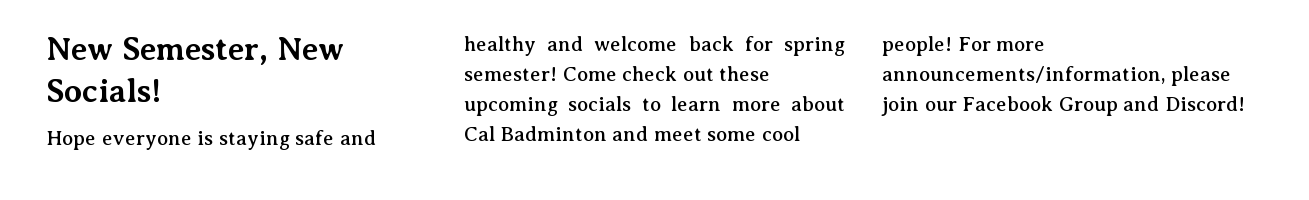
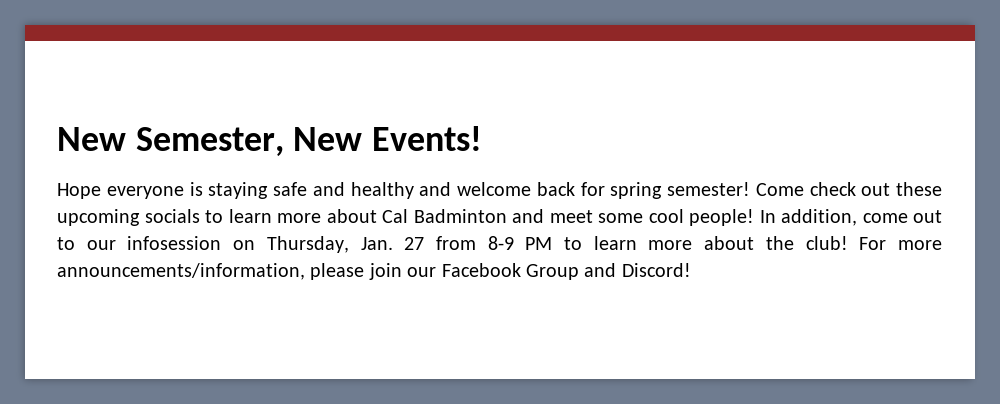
- New Semester, New Socials!
+ New Semester, New Events!
+ In addition, come out to our infosession on Thursday, Jan. 27 from 8-9 PM to learn more about the club!

